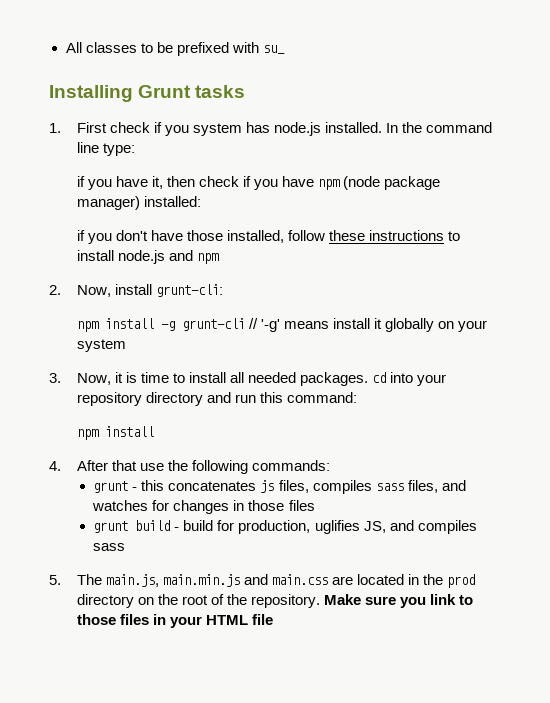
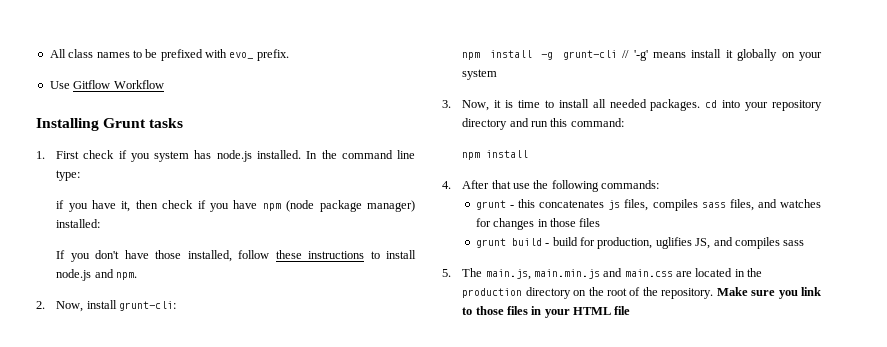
- All classes to be prefixed with su_
+ All class names to be prefixed with evo_ prefix.
+ Use Gitflow Workflow
- if you don't have those installed, follow these instructions to install node.js and npm
+ If you don't have those installed, follow these instructions to install node.js and npm.
- 5. The main.js, main.min.js and main.css are located in the prod directory on the root of the repository.
+ 5. The main.js, main.min.js and main.css are located in the production directory on the root of the repository.

